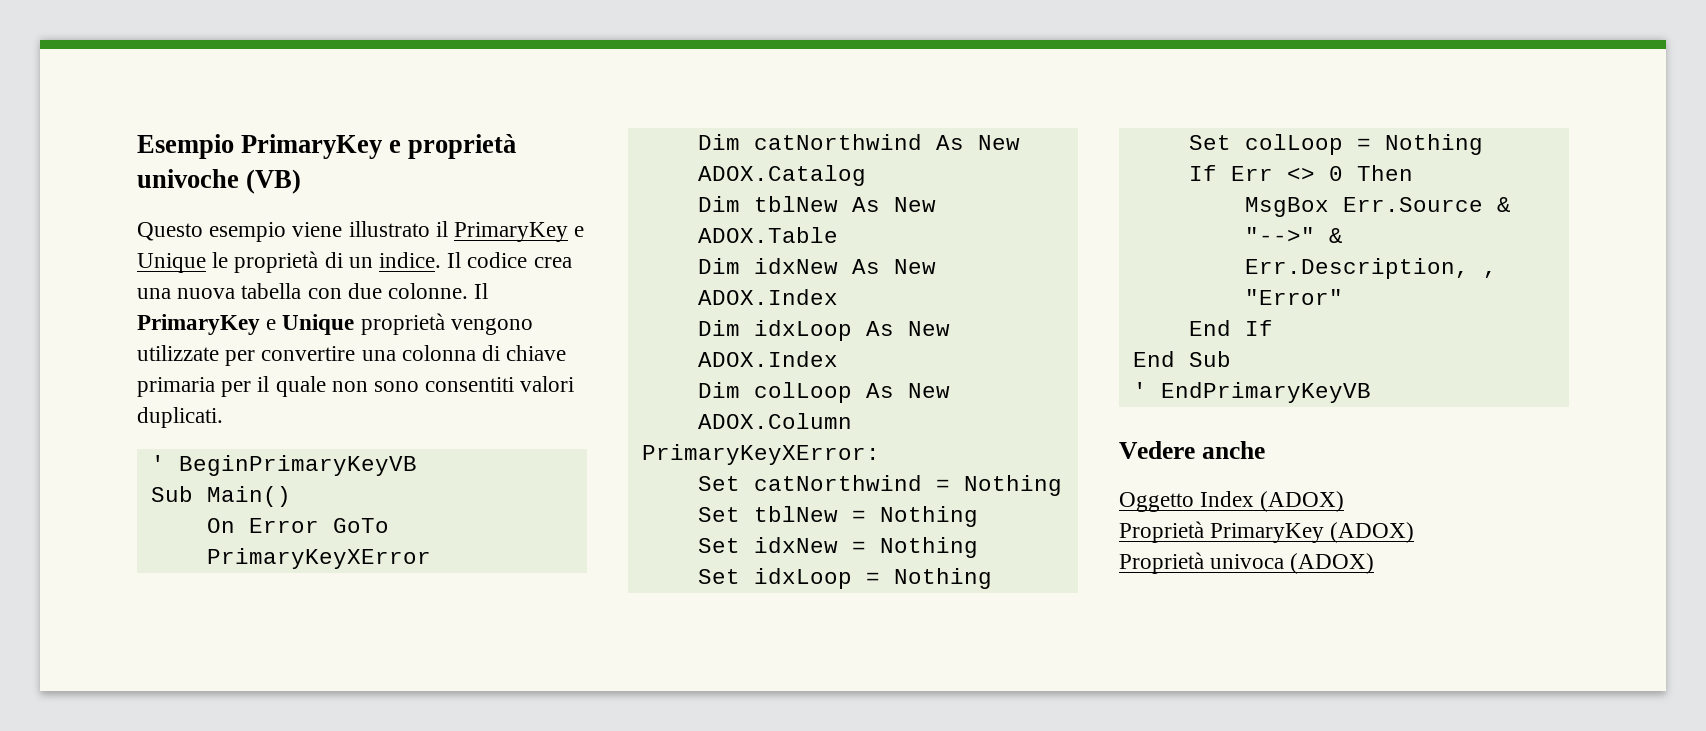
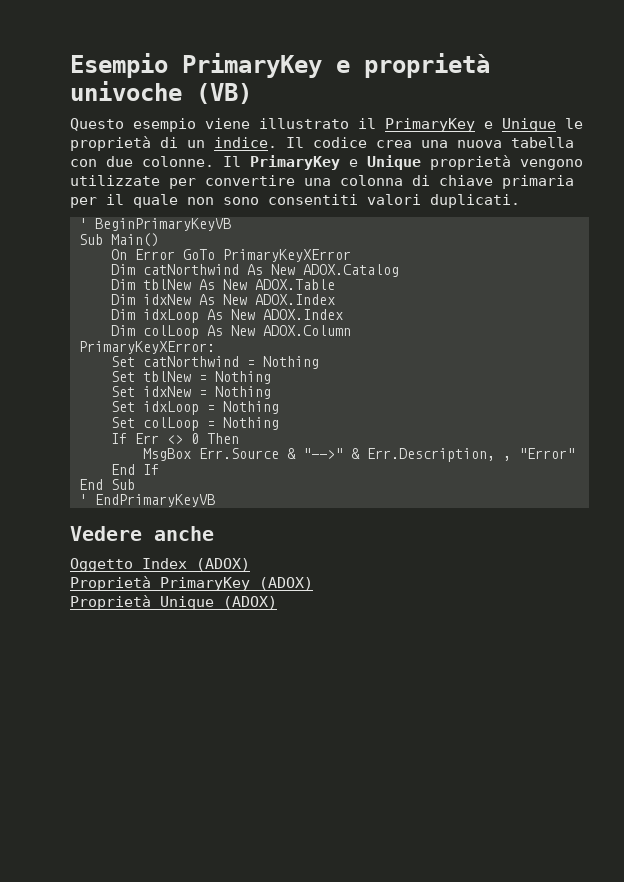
- Proprietà univoca (ADOX)
+ Proprietà Unique (ADOX)

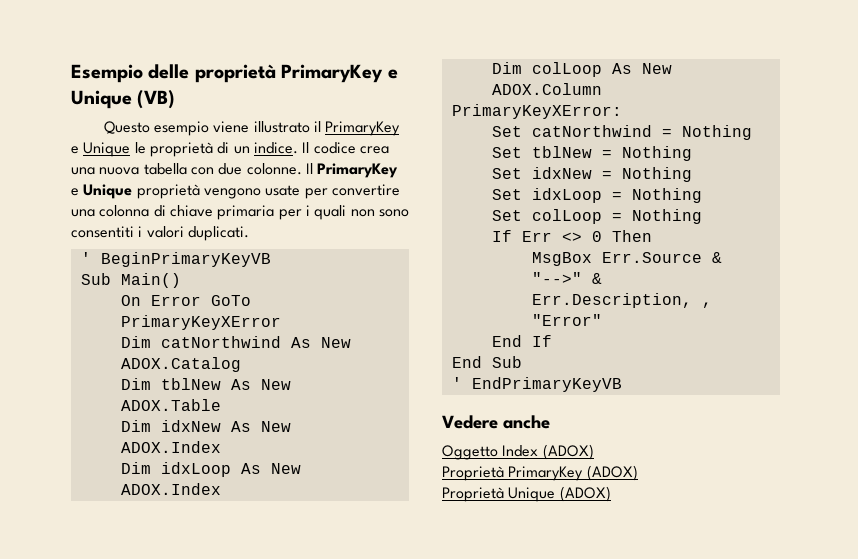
- Esempio PrimaryKey e proprietà univoche (VB)
+ Esempio delle proprietà PrimaryKey e Unique (VB)
- Il PrimaryKey e Unique proprietà vengono utilizzate per convertire una colonna di chiave primaria per il quale non sono consentiti valori duplicati.
+ Il PrimaryKey e Unique proprietà vengono usate per convertire una colonna di chiave primaria per i quali non sono consentiti i valori duplicati.

